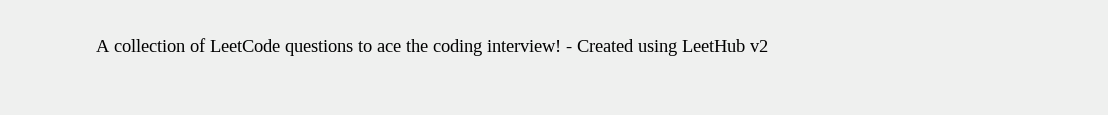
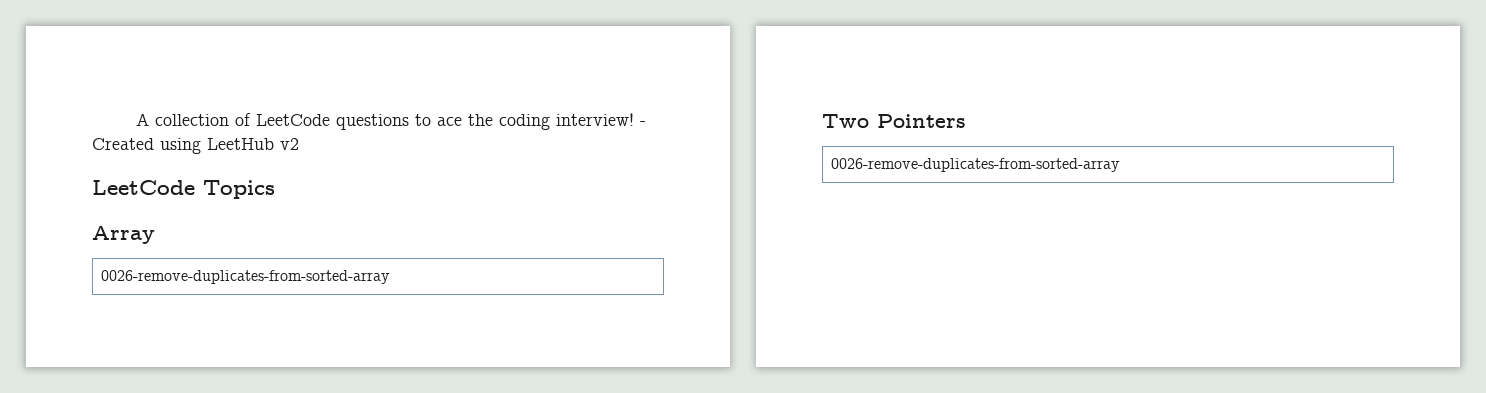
+ LeetCode Topics
+ Array
+ 0026-remove-duplicates-from-sorted-array
+ Two Pointers
+ 0026-remove-duplicates-from-sorted-array

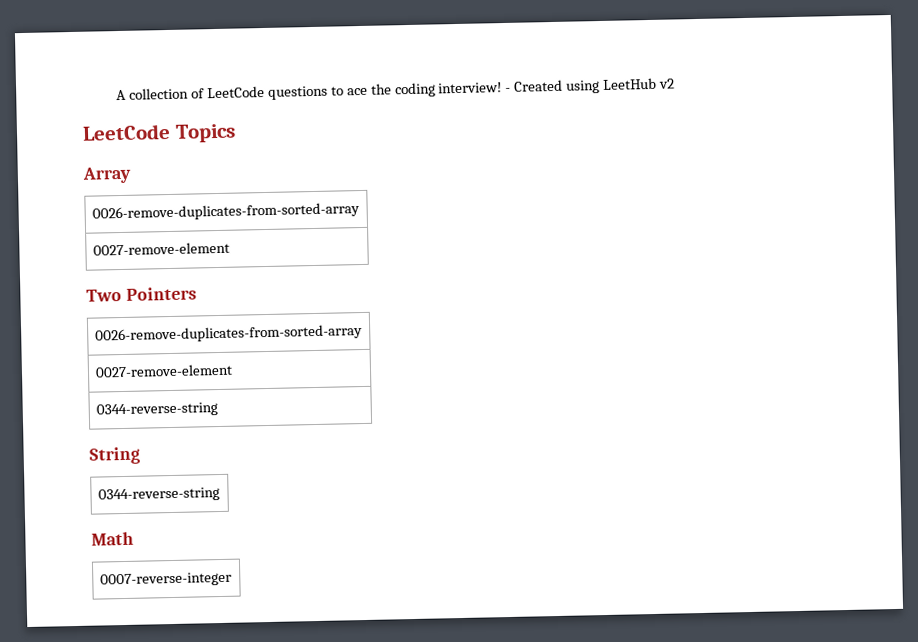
  Array
  0026-remove-duplicates-from-sorted-array
+ 0027-remove-element
  Two Pointers
  0026-remove-duplicates-from-sorted-array
+ 0027-remove-element
+ 0344-reverse-string
+ String
+ 0344-reverse-string
+ Math
+ 0007-reverse-integer

